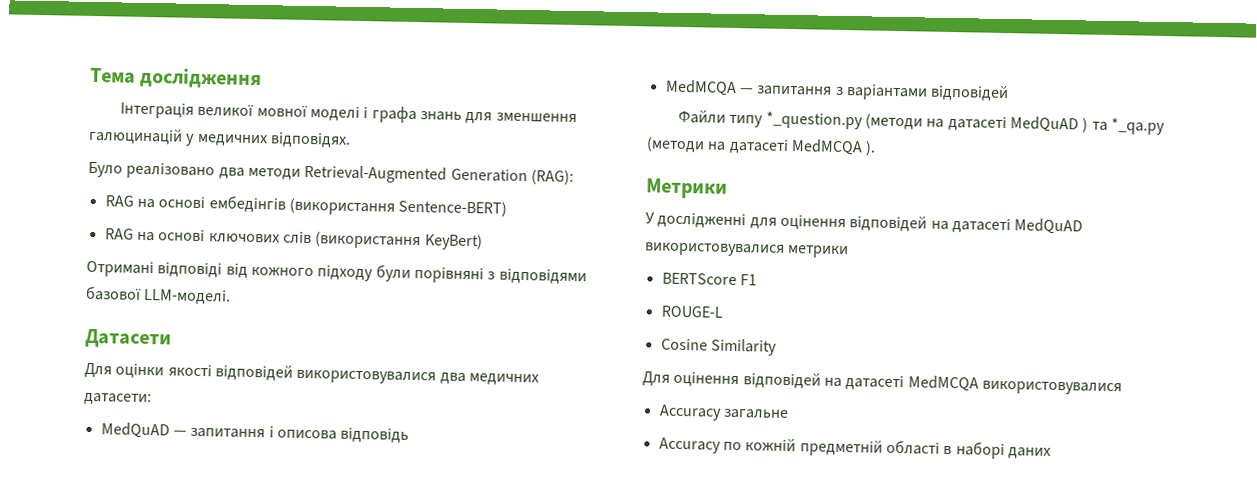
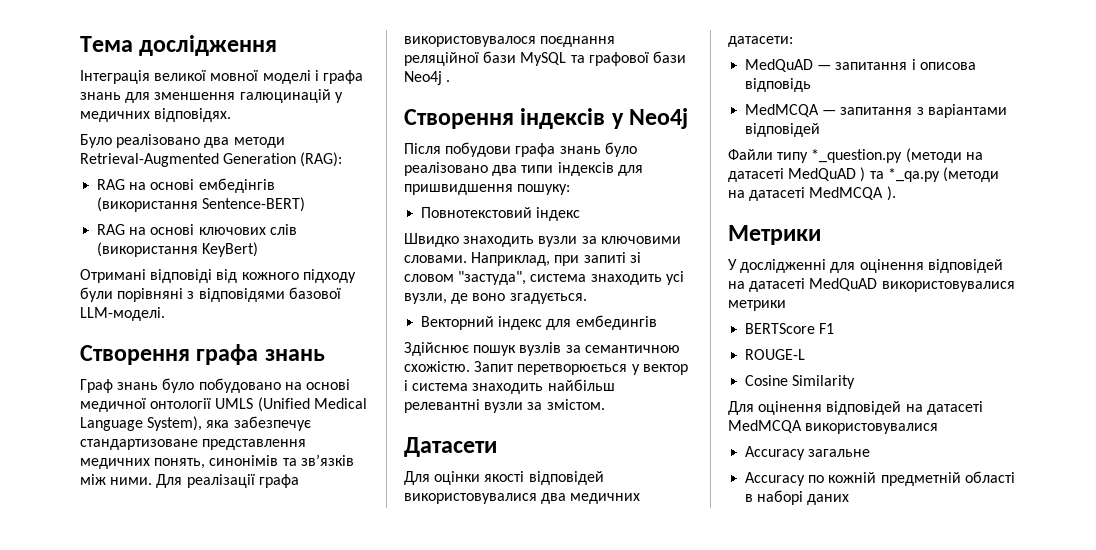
+ Створення графа знань
+ Граф знань було побудовано на основі медичної онтології UMLS (Unified Medical Language System), яка забезпечує стандартизоване представлення медичних понять, синонімів та зв’язків між ними. Для реалізації графа використовувалося поєднання реляційної бази MySQL та графової бази Neo4j .
+ Створення індексів у Neo4j
+ Після побудови графа знань було реалізовано два типи індексів для пришвидшення пошуку:
+ Повнотекстовий індекс
+ Швидко знаходить вузли за ключовими словами. Наприклад, при запиті зі словом "застуда", система знаходить усі вузли, де воно згадується.
+ Векторний індекс для ембедингів
+ Здійснює пошук вузлів за семантичною схожістю. Запит перетворюється у вектор і система знаходить найбільш релевантні вузли за змістом.

